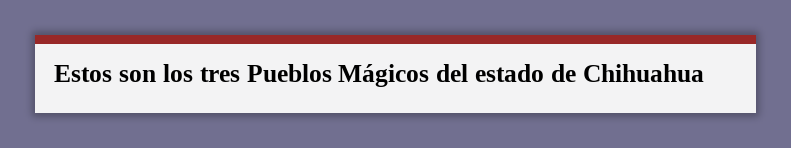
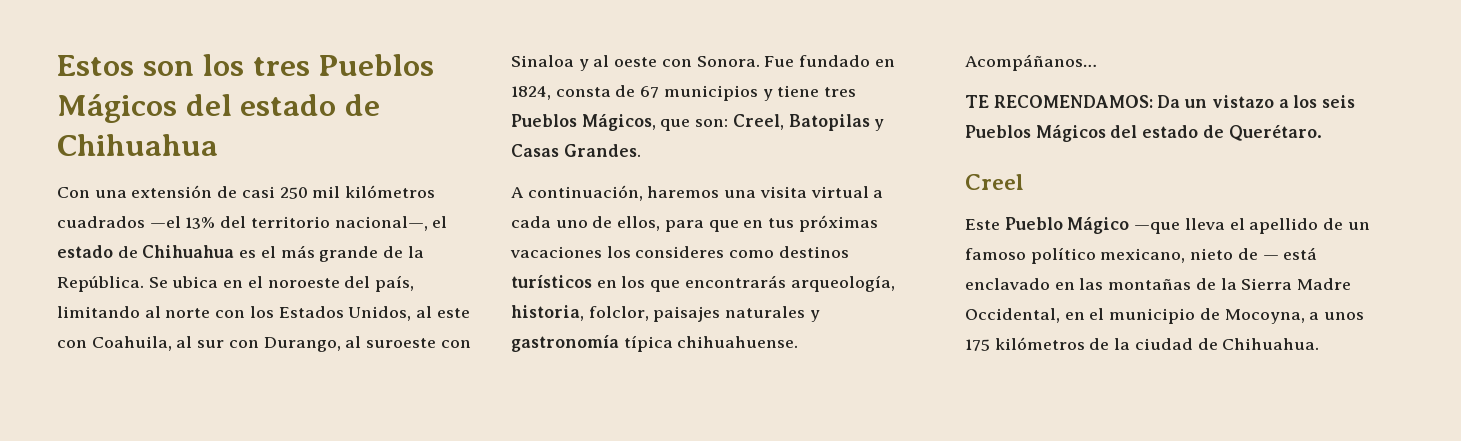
+ Con una extensión de casi 250 mil kilómetros cuadrados —el 13% del territorio nacional—, el estado de Chihuahua es el más grande de la República. Se ubica en el noroeste del país, limitando al norte con los Estados Unidos, al este con Coahuila, al sur con Durango, al suroeste con Sinaloa y al oeste con Sonora. Fue fundado en 1824, consta de 67 municipios y tiene tres Pueblos Mágicos, que son: Creel, Batopilas y Casas Grandes.
+ A continuación, haremos una visita virtual a cada uno de ellos, para que en tus próximas vacaciones los consideres como destinos turísticos en los que encontrarás arqueología, historia, folclor, paisajes naturales y gastronomía típica chihuahuense. Acompáñanos…
+ TE RECOMENDAMOS: Da un vistazo a los seis Pueblos Mágicos del estado de Querétaro.
+ Creel
+ Este Pueblo Mágico —que lleva el apellido de un famoso político mexicano, nieto de — está enclavado en las montañas de la Sierra Madre Occidental, en el municipio de Mocoyna, a unos 175 kilómetros de la ciudad de Chihuahua.

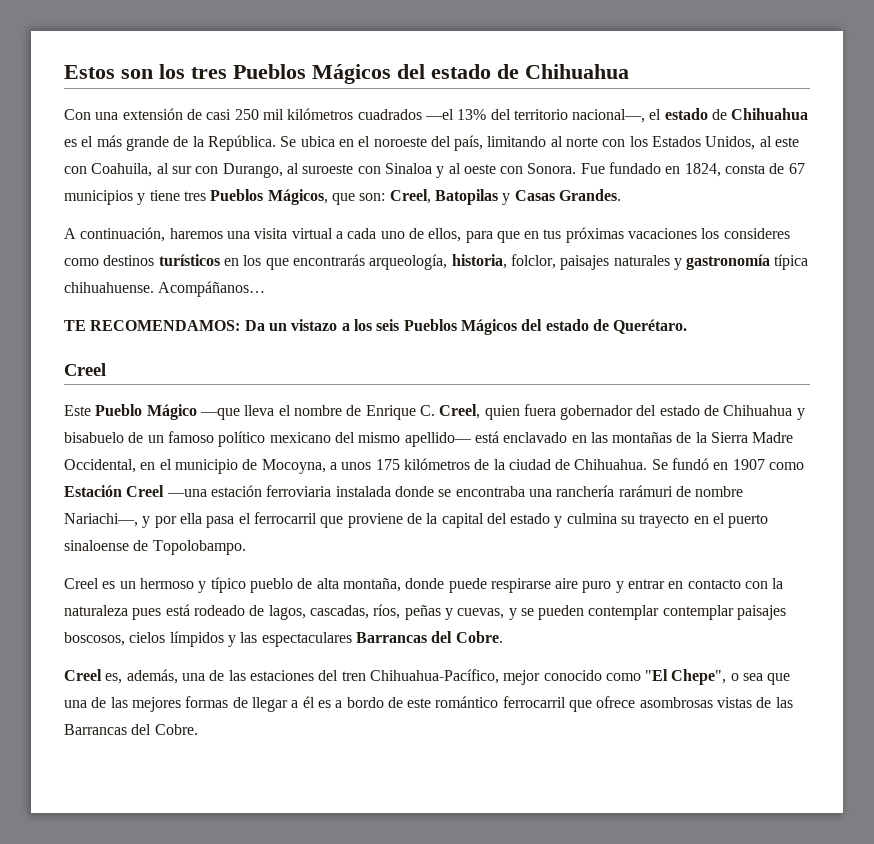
- Este Pueblo Mágico —que lleva el apellido de un famoso político mexicano, nieto de — está enclavado en las montañas de la Sierra Madre Occidental, en el municipio de Mocoyna, a unos 175 kilómetros de la ciudad de Chihuahua.
+ Este Pueblo Mágico —que lleva el nombre de Enrique C. Creel, quien fuera gobernador del estado de Chihuahua y bisabuelo de un famoso político mexicano del mismo apellido— está enclavado en las montañas de la Sierra Madre Occidental, en el municipio de Mocoyna, a unos 175 kilómetros de la ciudad de Chihuahua.
+ Se fundó en 1907 como Estación Creel —una estación ferroviaria instalada donde se encontraba una ranchería rarámuri de nombre Nariachi—, y por ella pasa el ferrocarril que proviene de la capital del estado y culmina su trayecto en el puerto sinaloense de Topolobampo.
+ Creel es un hermoso y típico pueblo de alta montaña, donde puede respirarse aire puro y entrar en contacto con la naturaleza pues está rodeado de lagos, cascadas, ríos, peñas y cuevas, y se pueden contemplar contemplar paisajes boscosos, cielos límpidos y las espectaculares Barrancas del Cobre.
+ Creel es, además, una de las estaciones del tren Chihuahua-Pacífico, mejor conocido como "El Chepe", o sea que una de las mejores formas de llegar a él es a bordo de este romántico ferrocarril que ofrece asombrosas vistas de las Barrancas del Cobre.

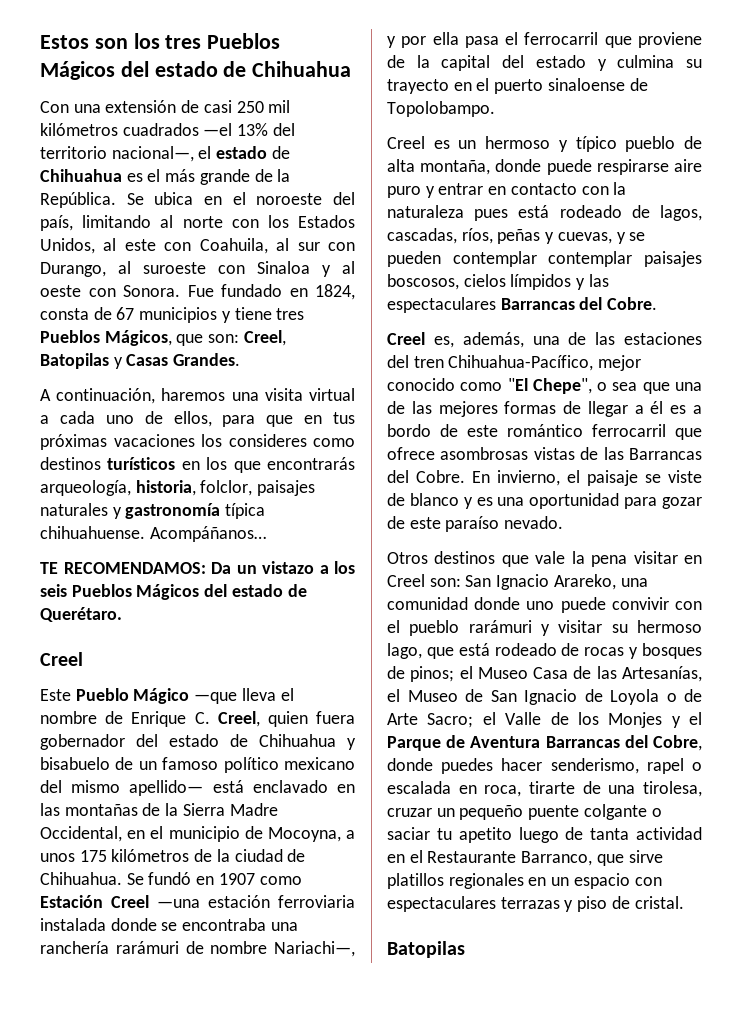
+ En invierno, el paisaje se viste de blanco y es una oportunidad para gozar de este paraíso nevado.
+ Otros destinos que vale la pena visitar en Creel son: San Ignacio Arareko, una comunidad donde uno puede convivir con el pueblo rarámuri y visitar su hermoso lago, que está rodeado de rocas y bosques de pinos; el Museo Casa de las Artesanías, el Museo de San Ignacio de Loyola o de Arte Sacro; el Valle de los Monjes y el Parque de Aventura Barrancas del Cobre, donde puedes hacer senderismo, rapel o escalada en roca, tirarte de una tirolesa, cruzar un pequeño puente colgante o saciar tu apetito luego de tanta actividad en el Restaurante Barranco, que sirve platillos regionales en un espacio con espectaculares terrazas y piso de cristal.
+ Batopilas

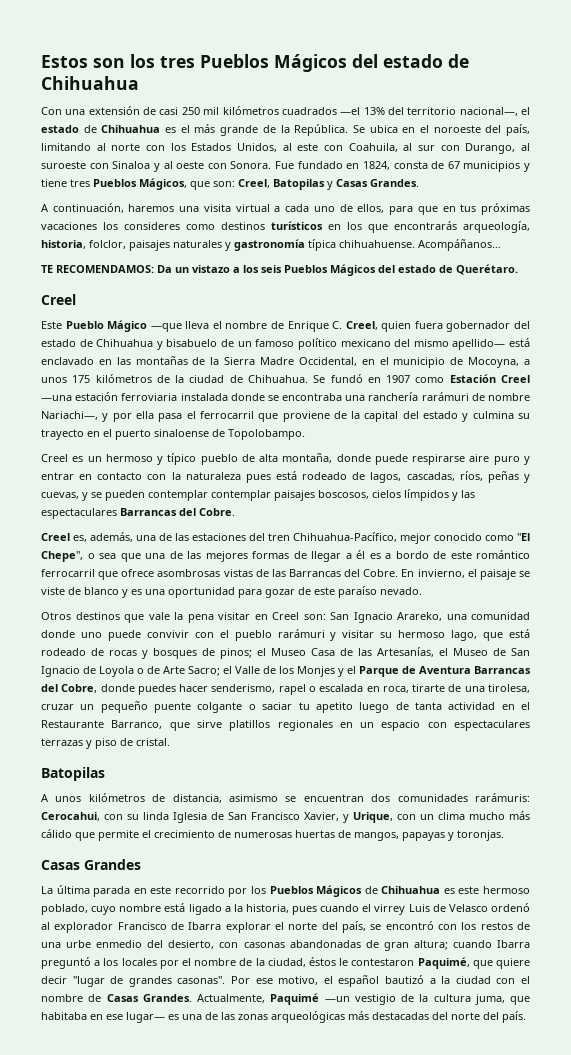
+ A unos kilómetros de distancia, asimismo se encuentran dos comunidades rarámuris: Cerocahui, con su linda Iglesia de San Francisco Xavier, y Urique, con un clima mucho más cálido que permite el crecimiento de numerosas huertas de mangos, papayas y toronjas.
+ Casas Grandes
+ La última parada en este recorrido por los Pueblos Mágicos de Chihuahua es este hermoso poblado, cuyo nombre está ligado a la historia, pues cuando el virrey Luis de Velasco ordenó al explorador Francisco de Ibarra explorar el norte del país, se encontró con los restos de una urbe enmedio del desierto, con casonas abandonadas de gran altura; cuando Ibarra preguntó a los locales por el nombre de la ciudad, éstos le contestaron Paquimé, que quiere decir "lugar de grandes casonas". Por ese motivo, el español bautizó a la ciudad con el nombre de Casas Grandes. Actualmente, Paquimé —un vestigio de la cultura juma, que habitaba en ese lugar— es una de las zonas arqueológicas más destacadas del norte del país.

